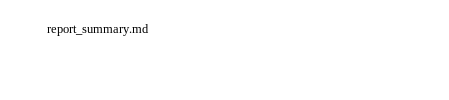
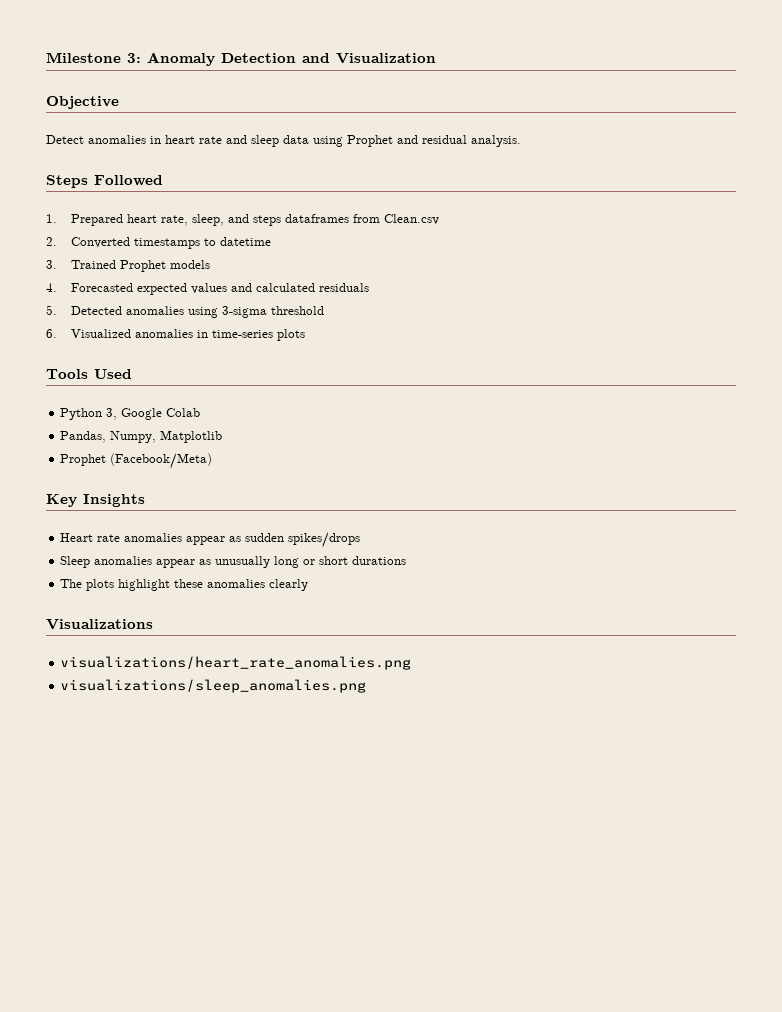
- report_summary.md
+ Milestone 3: Anomaly Detection and Visualization
+ Objective
+ Detect anomalies in heart rate and sleep data using Prophet and residual analysis.
+ Steps Followed
+ 1. Prepared heart rate, sleep, and steps dataframes from Clean.csv
+ 2. Converted timestamps to datetime
+ 3. Trained Prophet models
+ 4. Forecasted expected values and calculated residuals
+ 5. Detected anomalies using 3-sigma threshold
+ 6. Visualized anomalies in time-series plots
+ Tools Used
+ Python 3, Google Colab
+ Pandas, Numpy, Matplotlib
+ Prophet (Facebook/Meta)
+ Key Insights
+ Heart rate anomalies appear as sudden spikes/drops
+ Sleep anomalies appear as unusually long or short durations
+ The plots highlight these anomalies clearly
+ Visualizations
+ visualizations/heart_rate_anomalies.png
+ visualizations/sleep_anomalies.png

